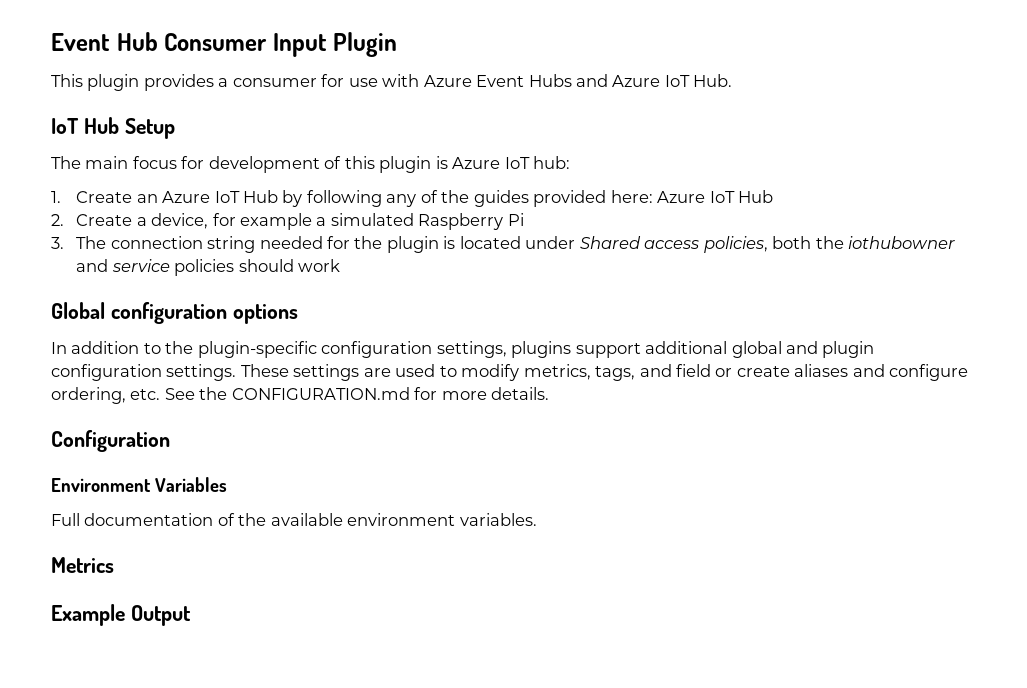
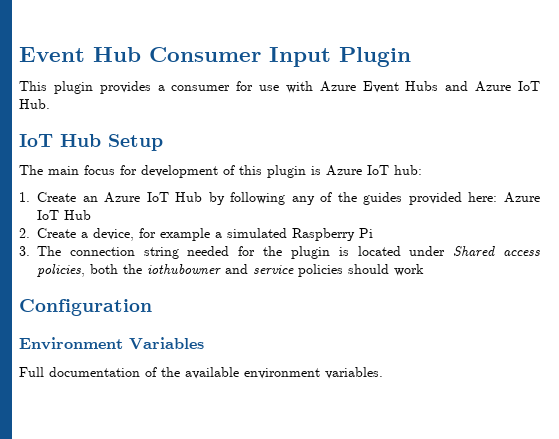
- Global configuration options
- In addition to the plugin-specific configuration settings, plugins support additional global and plugin configuration settings. These settings are used to modify metrics, tags, and field or create aliases and configure ordering, etc. See the CONFIGURATION.md for more details.
- Metrics
- Example Output

